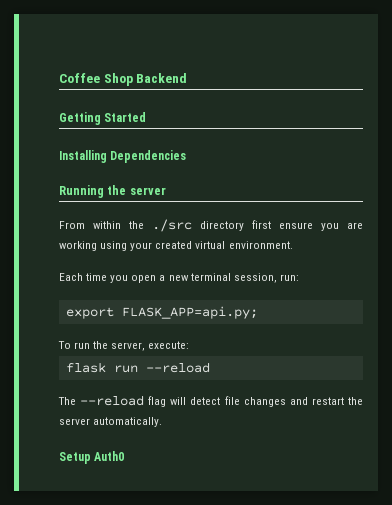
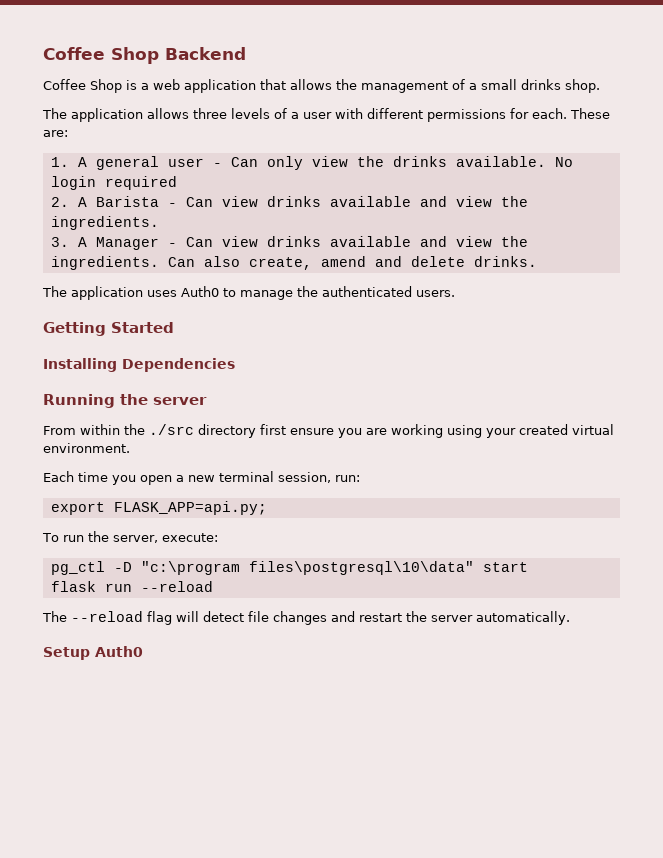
+ Coffee Shop is a web application that allows the management of a small drinks shop.
+ The application allows three levels of a user with different permissions for each. These are:
+ 1. A general user - Can only view the drinks available. No login required
+ 2. A Barista - Can view drinks available and view the ingredients.
+ 3. A Manager - Can view drinks available and view the ingredients. Can also create, amend and delete drinks.
+ The application uses Auth0 to manage the authenticated users.
+ pg_ctl -D "c:\program files\postgresql\10\data" start

